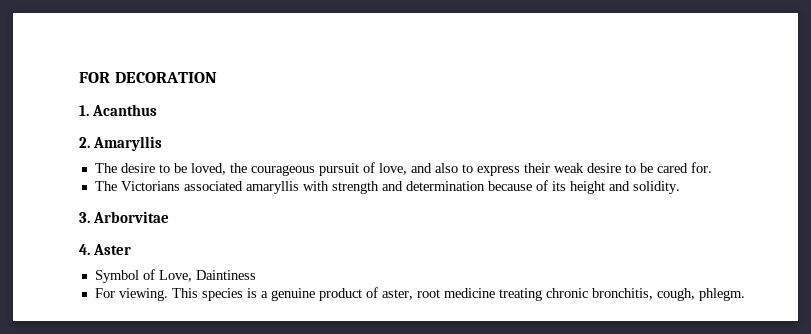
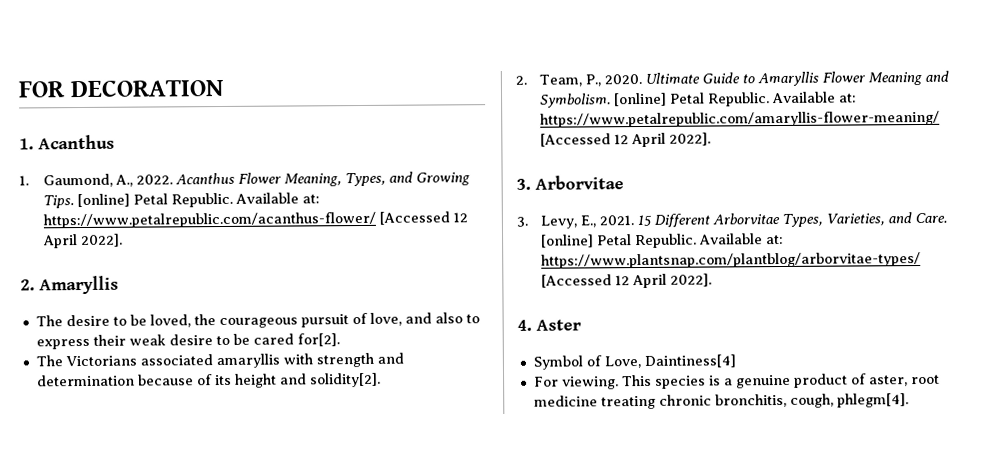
+ 1. Gaumond, A., 2022. Acanthus Flower Meaning, Types, and Growing Tips. [online] Petal Republic. Available at: https://www.petalrepublic.com/acanthus-flower/ [Accessed 12 April 2022].
- The desire to be loved, the courageous pursuit of love, and also to express their weak desire to be cared for.
+ The desire to be loved, the courageous pursuit of love, and also to express their weak desire to be cared for[2].
- The Victorians associated amaryllis with strength and determination because of its height and solidity.
+ The Victorians associated amaryllis with strength and determination because of its height and solidity[2].
+ 2. Team, P., 2020. Ultimate Guide to Amaryllis Flower Meaning and Symbolism. [online] Petal Republic. Available at: https://www.petalrepublic.com/amaryllis-flower-meaning/ [Accessed 12 April 2022].
  3. Arborvitae
+ 3. Levy, E., 2021. 15 Different Arborvitae Types, Varieties, and Care. [online] Petal Republic. Available at: https://www.plantsnap.com/plantblog/arborvitae-types/ [Accessed 12 April 2022].
- Symbol of Love, Daintiness
+ Symbol of Love, Daintiness[4]
- This species is a genuine product of aster, root medicine treating chronic bronchitis, cough, phlegm.
+ This species is a genuine product of aster, root medicine treating chronic bronchitis, cough, phlegm[4].

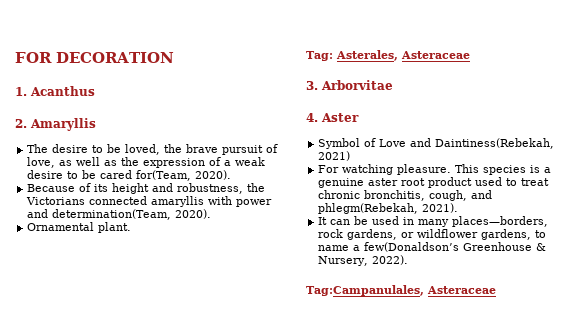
- 1. Gaumond, A., 2022. Acanthus Flower Meaning, Types, and Growing Tips. [online] Petal Republic. Available at: https://www.petalrepublic.com/acanthus-flower/ [Accessed 12 April 2022].
- The desire to be loved, the courageous pursuit of love, and also to express their weak desire to be cared for[2].
- The Victorians associated amaryllis with strength and determination because of its height and solidity[2].
- 2. Team, P., 2020. Ultimate Guide to Amaryllis Flower Meaning and Symbolism. [online] Petal Republic. Available at: https://www.petalrepublic.com/amaryllis-flower-meaning/ [Accessed 12 April 2022].
+ The desire to be loved, the brave pursuit of love, as well as the expression of a weak desire to be cared for(Team, 2020).
+ Because of its height and robustness, the Victorians connected amaryllis with power and determination(Team, 2020).
+ Ornamental plant.
+ Tag: Asterales, Asteraceae
  3. Arborvitae
- 3. Levy, E., 2021. 15 Different Arborvitae Types, Varieties, and Care. [online] Petal Republic. Available at: https://www.plantsnap.com/plantblog/arborvitae-types/ [Accessed 12 April 2022].
- Symbol of Love, Daintiness[4]
+ Symbol of Love and Daintiness(Rebekah, 2021)
- For viewing.
+ For watching pleasure.
- This species is a genuine product of aster, root medicine treating chronic bronchitis, cough, phlegm[4].
+ This species is a genuine aster root product used to treat chronic bronchitis, cough, and phlegm(Rebekah, 2021).
+ It can be used in many places—borders, rock gardens, or wildflower gardens, to name a few(Donaldson’s Greenhouse & Nursery, 2022).
+ Tag:Campanulales, Asteraceae

